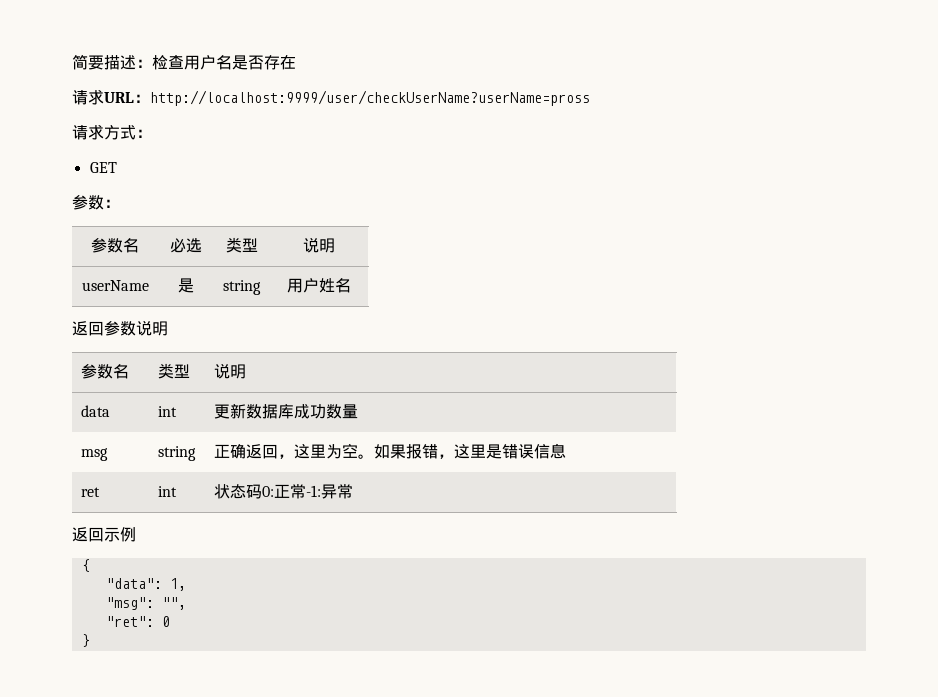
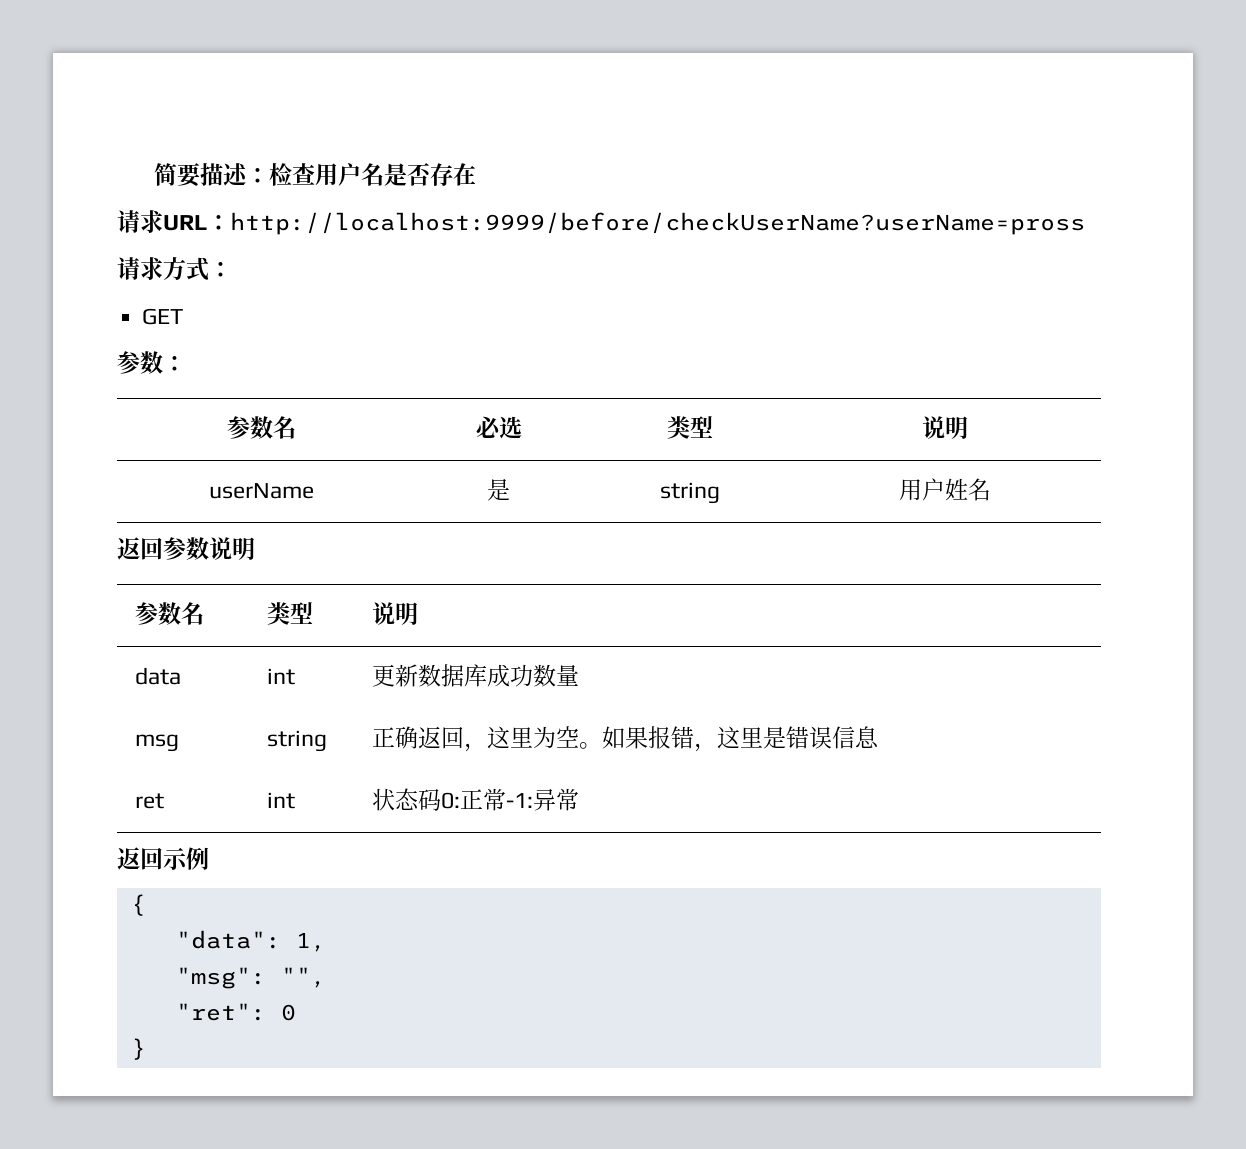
- 请求URL：http://localhost:9999/user/checkUserName?userName=pross
+ 请求URL：http://localhost:9999/before/checkUserName?userName=pross

